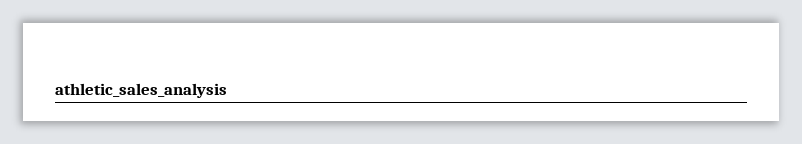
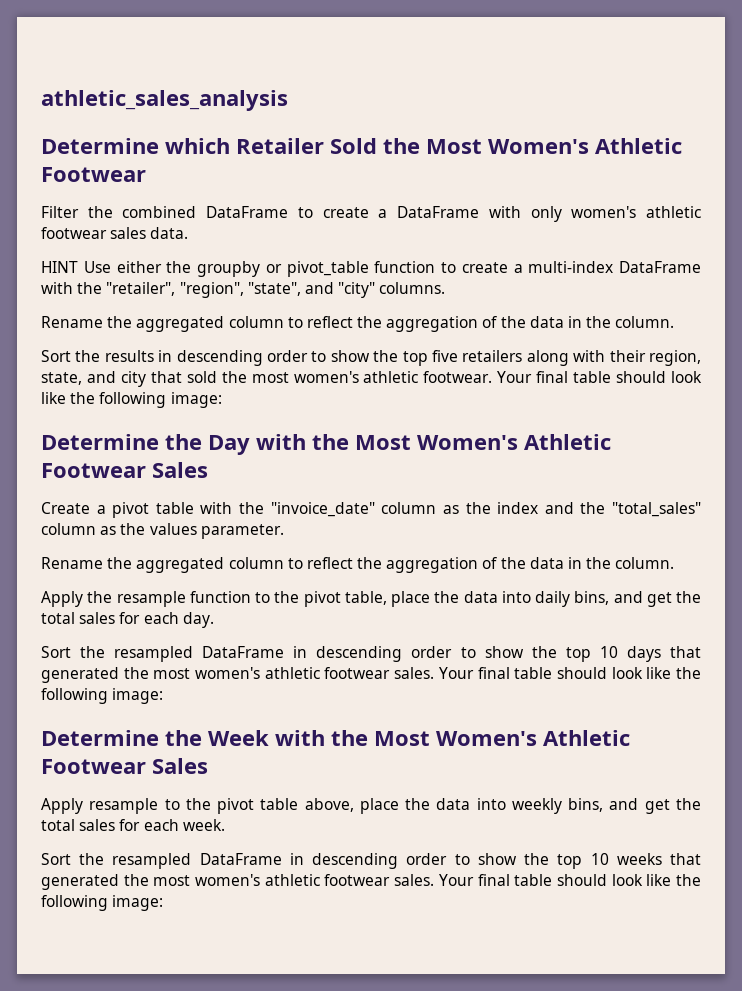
+ Determine which Retailer Sold the Most Women's Athletic Footwear
+ Filter the combined DataFrame to create a DataFrame with only women's athletic footwear sales data.
+ HINT Use either the groupby or pivot_table function to create a multi-index DataFrame with the "retailer", "region", "state", and "city" columns.
+ Rename the aggregated column to reflect the aggregation of the data in the column.
+ Sort the results in descending order to show the top five retailers along with their region, state, and city that sold the most women's athletic footwear. Your final table should look like the following image:
+ Determine the Day with the Most Women's Athletic Footwear Sales
+ Create a pivot table with the "invoice_date" column as the index and the "total_sales" column as the values parameter.
+ Rename the aggregated column to reflect the aggregation of the data in the column.
+ Apply the resample function to the pivot table, place the data into daily bins, and get the total sales for each day.
+ Sort the resampled DataFrame in descending order to show the top 10 days that generated the most women's athletic footwear sales. Your final table should look like the following image:
+ Determine the Week with the Most Women's Athletic Footwear Sales
+ Apply resample to the pivot table above, place the data into weekly bins, and get the total sales for each week.
+ Sort the resampled DataFrame in descending order to show the top 10 weeks that generated the most women's athletic footwear sales. Your final table should look like the following image:

